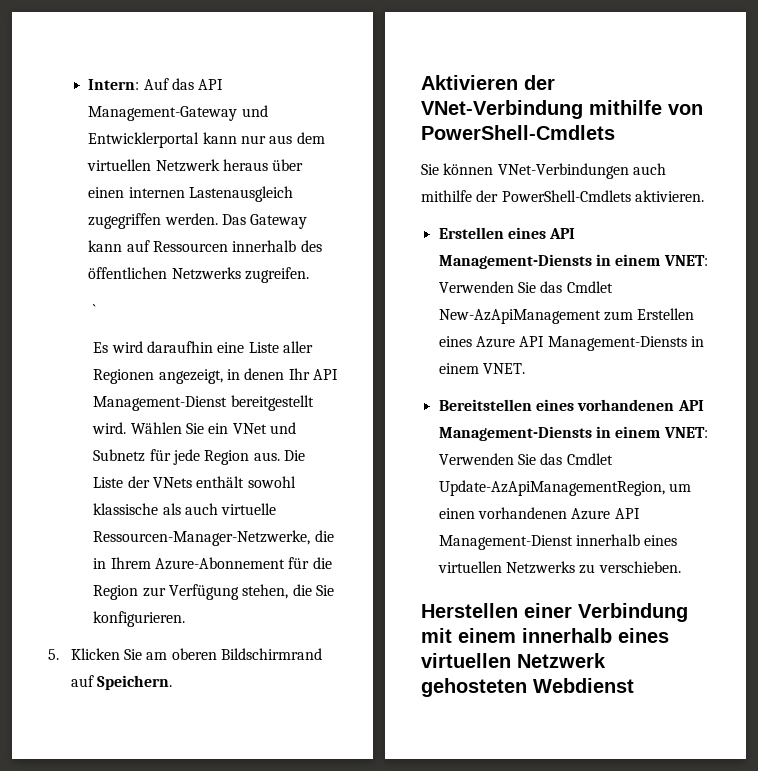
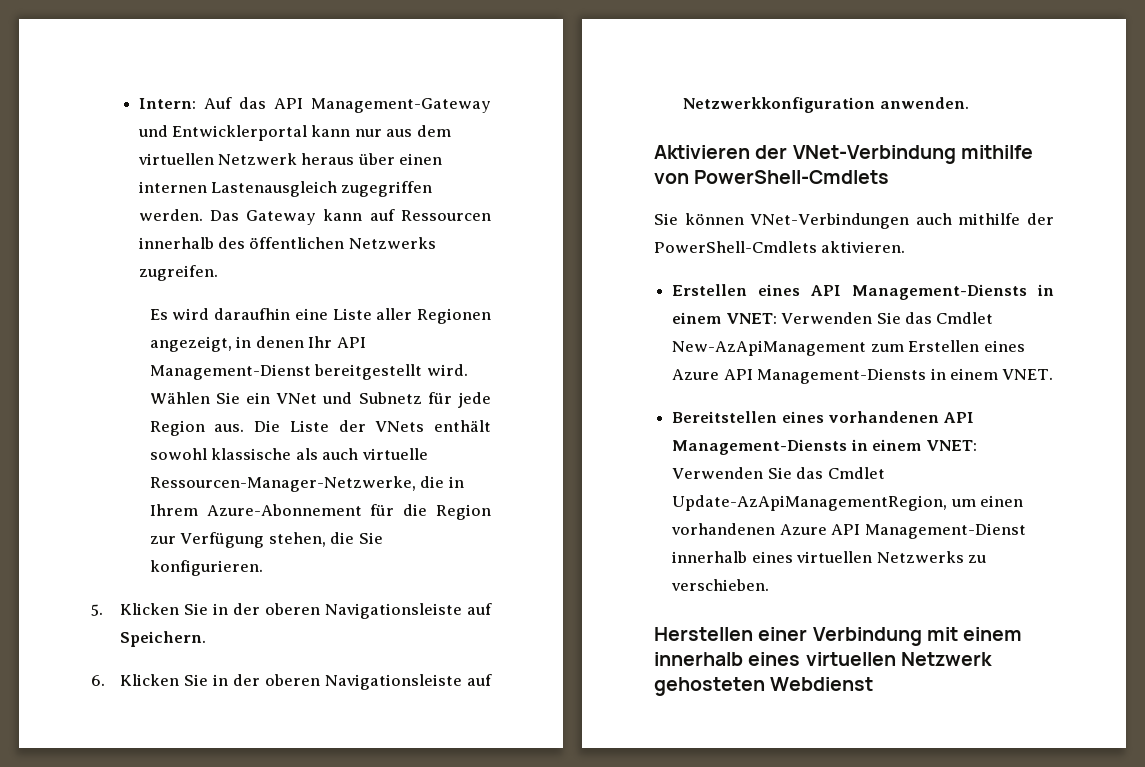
- `
- 5. Klicken Sie am oberen Bildschirmrand auf Speichern.
+ 5. Klicken Sie in der oberen Navigationsleiste auf Speichern.
+ 6. Klicken Sie in der oberen Navigationsleiste auf Netzwerkkonfiguration anwenden.

